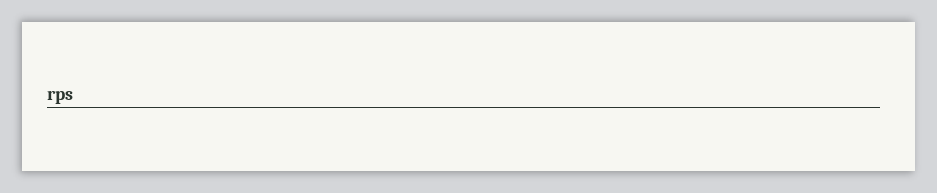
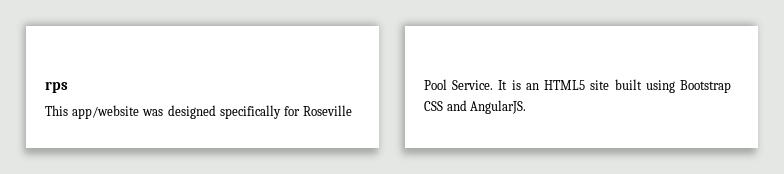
+ This app/website was designed specifically for Roseville Pool Service. It is an HTML5 site built using Bootstrap CSS and AngularJS.

